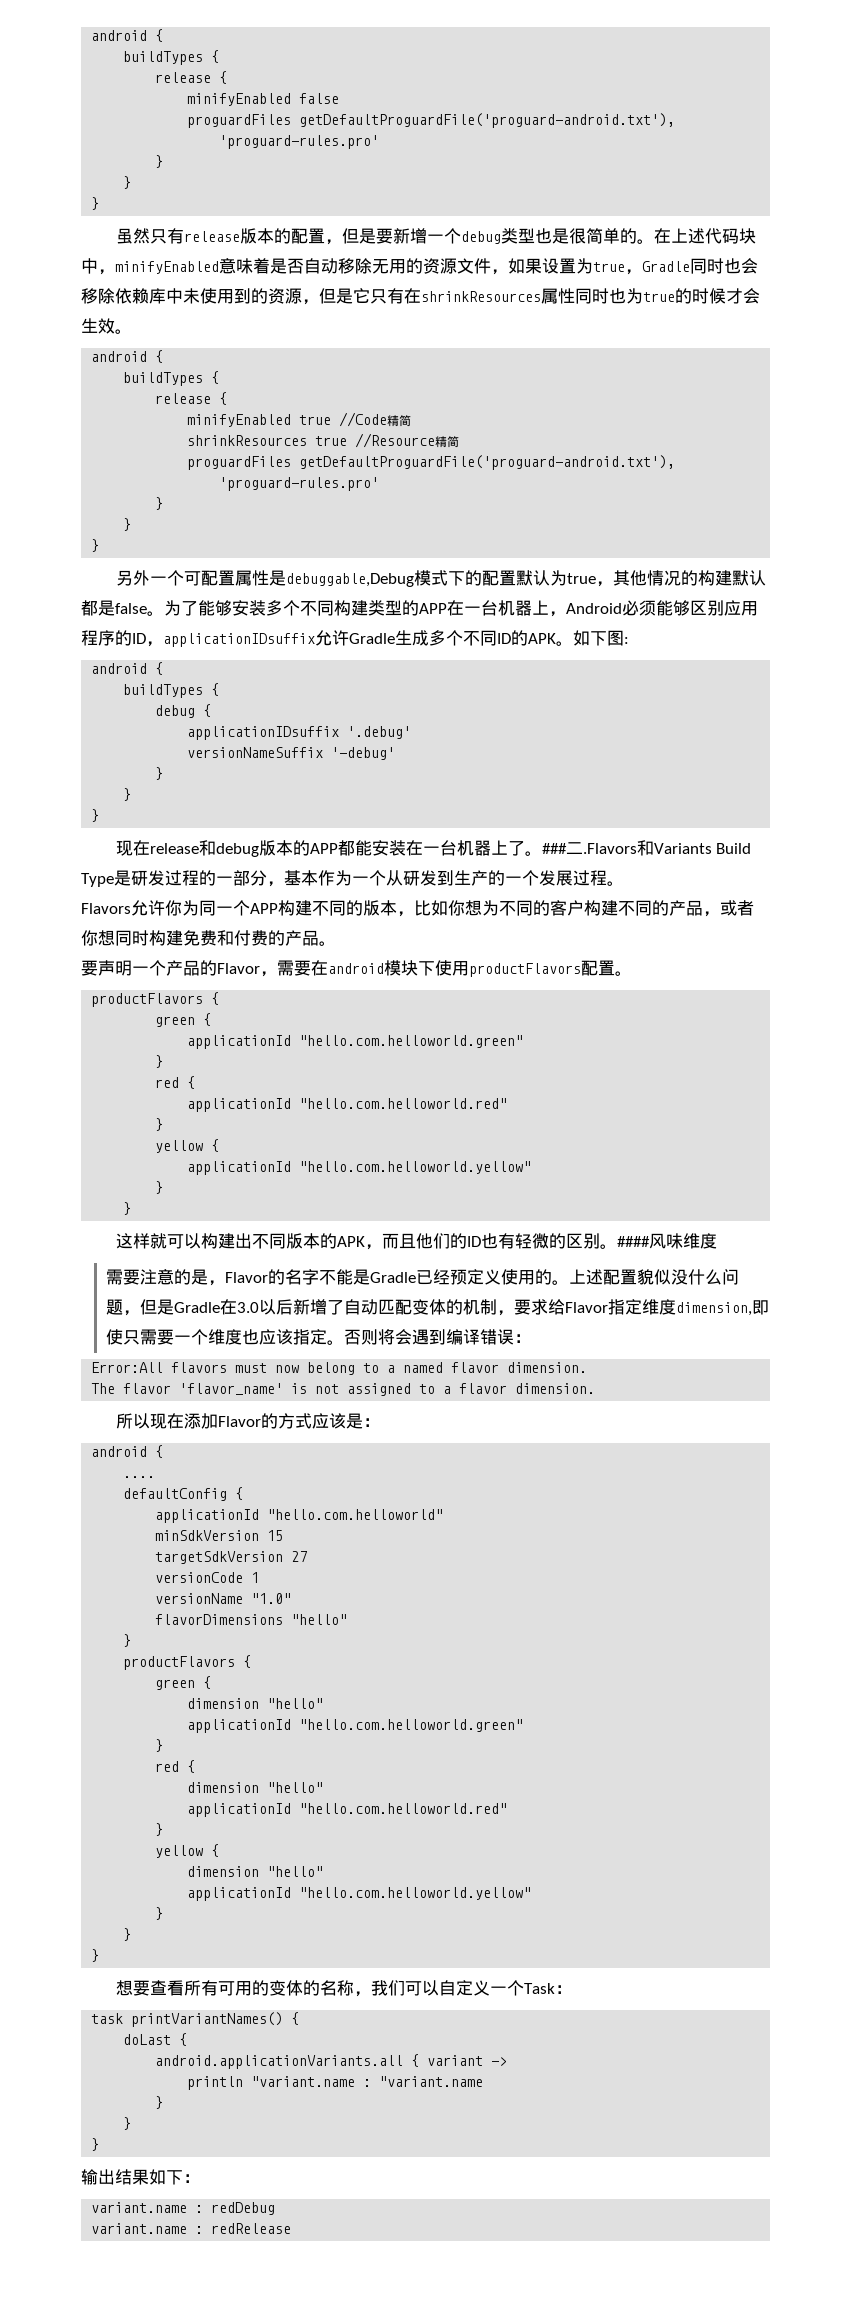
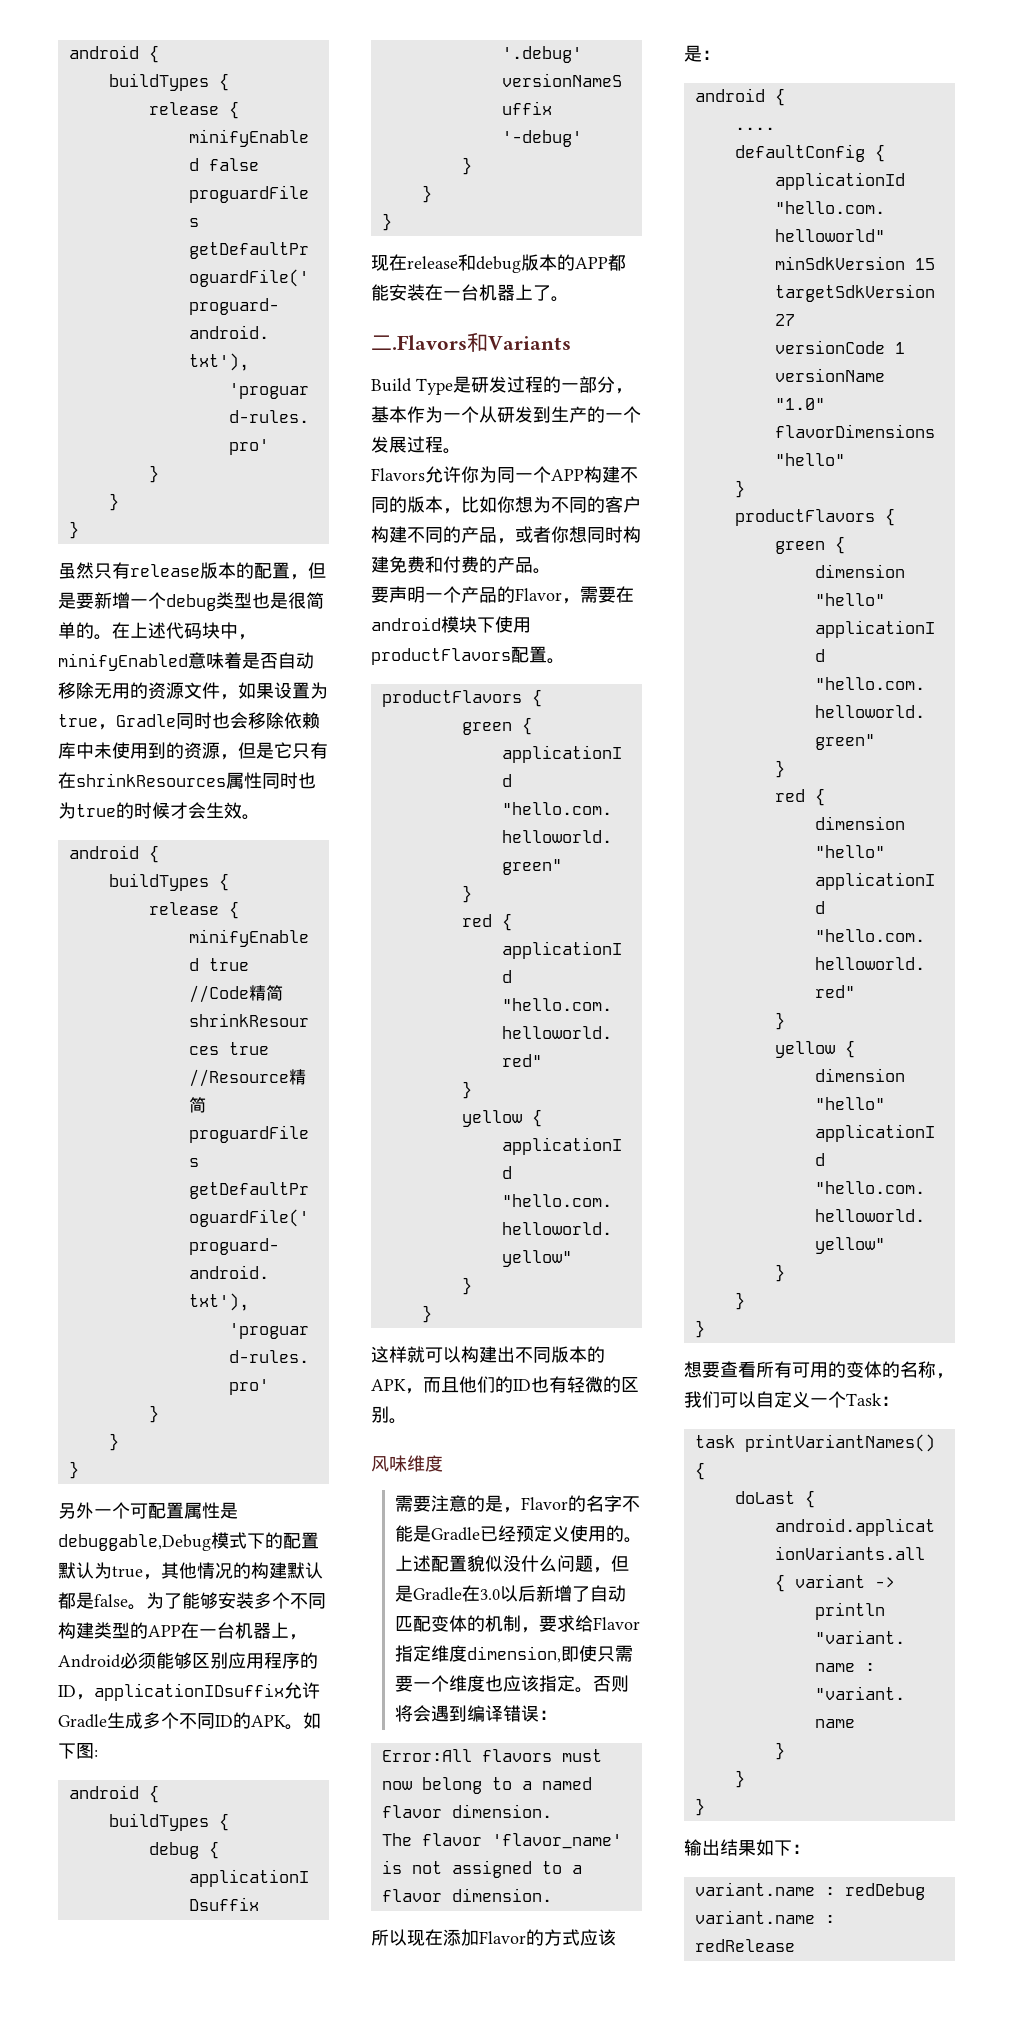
- 现在release和debug版本的APP都能安装在一台机器上了。###二.Flavors和Variants Build Type是研发过程的一部分，基本作为一个从研发到生产的一个发展过程。
+ 现在release和debug版本的APP都能安装在一台机器上了。
+ 二.Flavors和Variants
+ Build Type是研发过程的一部分，基本作为一个从研发到生产的一个发展过程。
- 这样就可以构建出不同版本的APK，而且他们的ID也有轻微的区别。####风味维度
+ 这样就可以构建出不同版本的APK，而且他们的ID也有轻微的区别。
+ 风味维度

